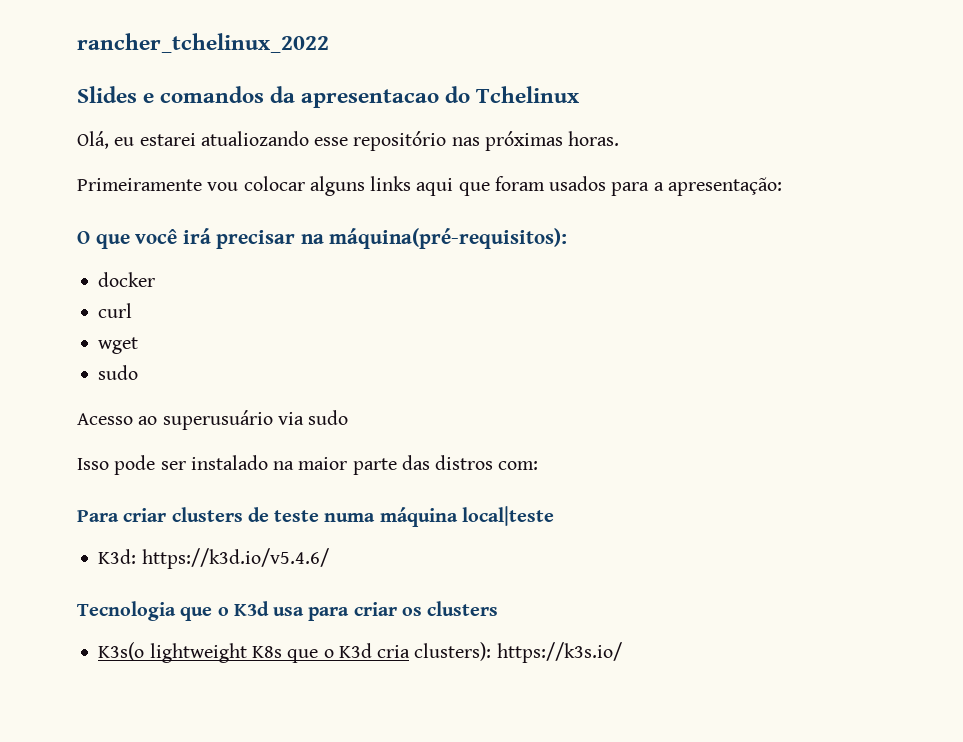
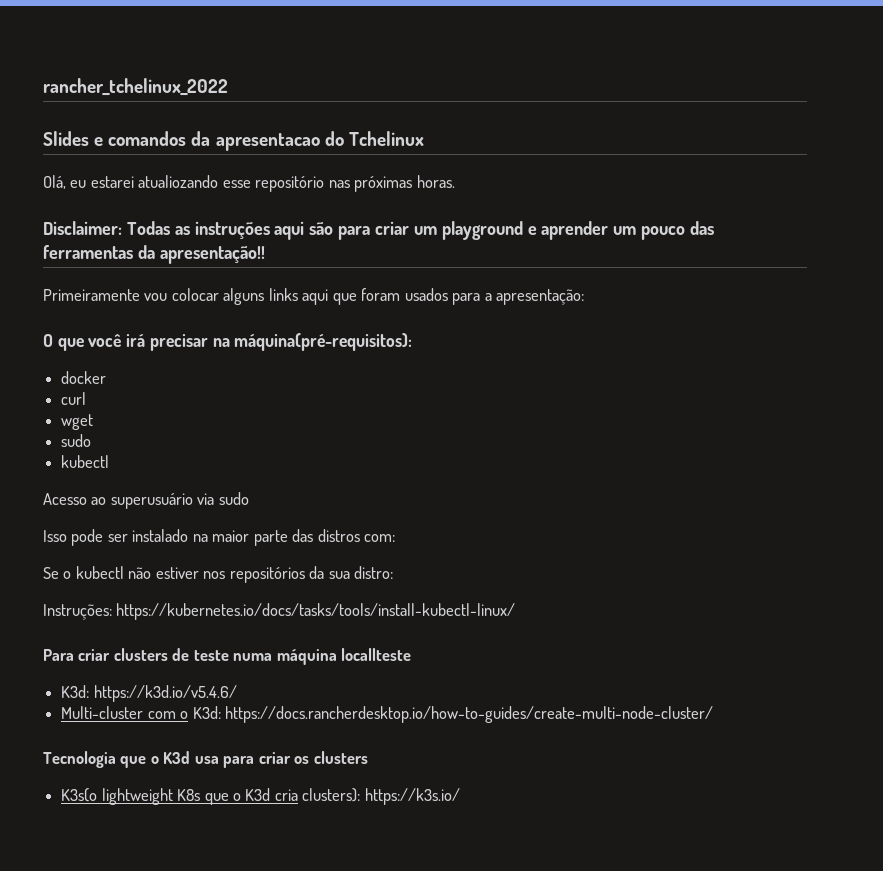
+ Disclaimer: Todas as instruções aqui são para criar um playground e aprender um pouco das ferramentas da apresentação!!
  wget
  sudo
+ kubectl
+ Se o kubectl não estiver nos repositórios da sua distro:
+ Instruções: https://kubernetes.io/docs/tasks/tools/install-kubectl-linux/
+ Multi-cluster com o K3d: https://docs.rancherdesktop.io/how-to-guides/create-multi-node-cluster/

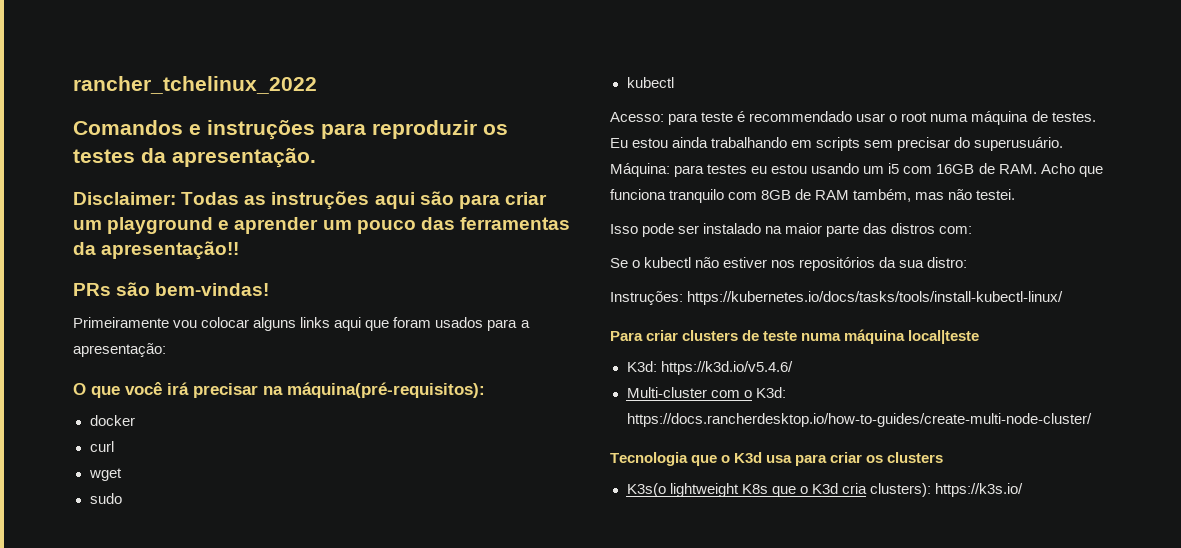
- Slides e comandos da apresentacao do Tchelinux
- Olá, eu estarei atualiozando esse repositório nas próximas horas.
+ Comandos e instruções para reproduzir os testes da apresentação.
+ PRs são bem-vindas!
- Acesso ao superusuário via sudo
+ Acesso: para teste é recommendado usar o root numa máquina de testes. Eu estou ainda trabalhando em scripts sem precisar do superusuário. Máquina: para testes eu estou usando um i5 com 16GB de RAM. Acho que funciona tranquilo com 8GB de RAM também, mas não testei.

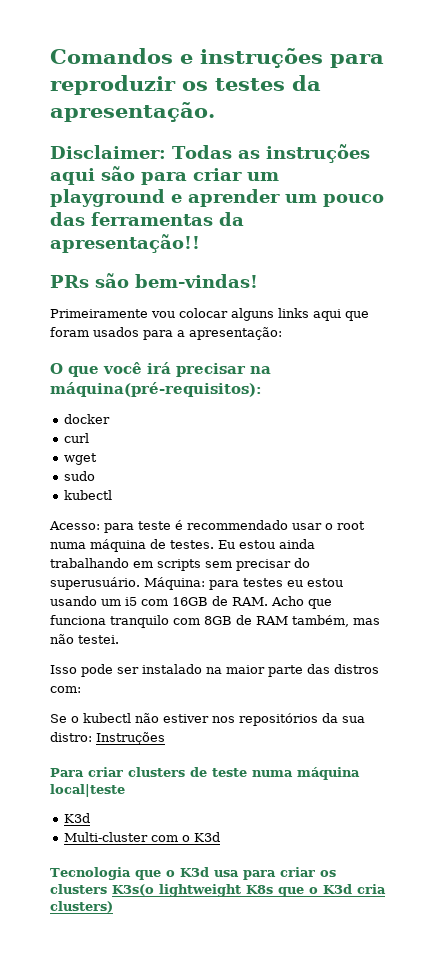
- rancher_tchelinux_2022
- Se o kubectl não estiver nos repositórios da sua distro:
- Instruções: https://kubernetes.io/docs/tasks/tools/install-kubectl-linux/
+ Se o kubectl não estiver nos repositórios da sua distro: Instruções
  Para criar clusters de teste numa máquina local|teste
- K3d: https://k3d.io/v5.4.6/
+ K3d
- Multi-cluster com o K3d: https://docs.rancherdesktop.io/how-to-guides/create-multi-node-cluster/
+ Multi-cluster com o K3d
- Tecnologia que o K3d usa para criar os clusters
- K3s(o lightweight K8s que o K3d cria clusters): https://k3s.io/
+ Tecnologia que o K3d usa para criar os clusters K3s(o lightweight K8s que o K3d cria clusters)

